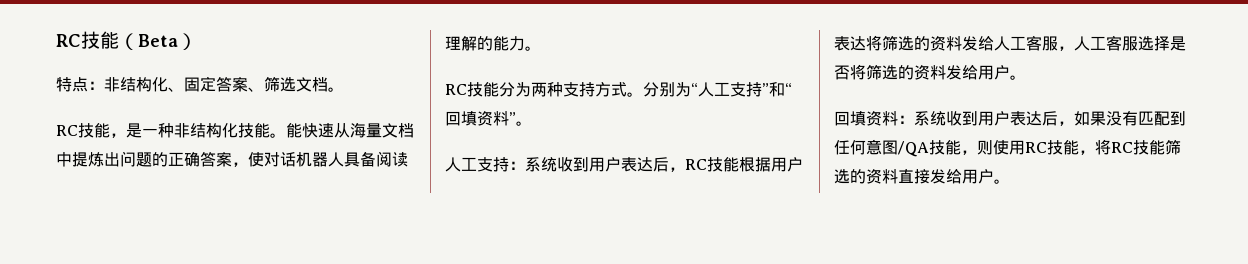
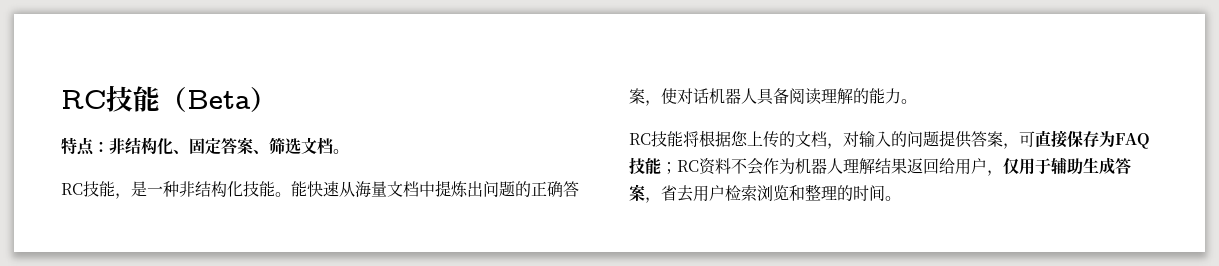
- RC技能分为两种支持方式。分别为“人工支持”和“回填资料”。
- 人工支持：系统收到用户表达后，RC技能根据用户表达将筛选的资料发给人工客服，人工客服选择是否将筛选的资料发给用户。
- 回填资料：系统收到用户表达后，如果没有匹配到任何意图/QA技能，则使用RC技能，将RC技能筛选的资料直接发给用户。
+ RC技能将根据您上传的文档，对输入的问题提供答案，可直接保存为FAQ技能；RC资料不会作为机器人理解结果返回给用户，仅用于辅助生成答案，省去用户检索浏览和整理的时间。

